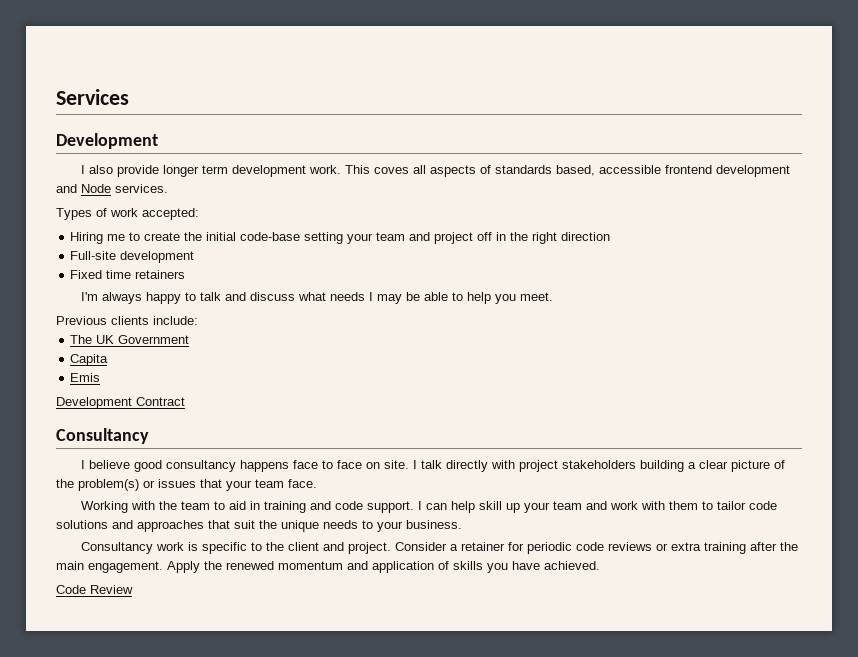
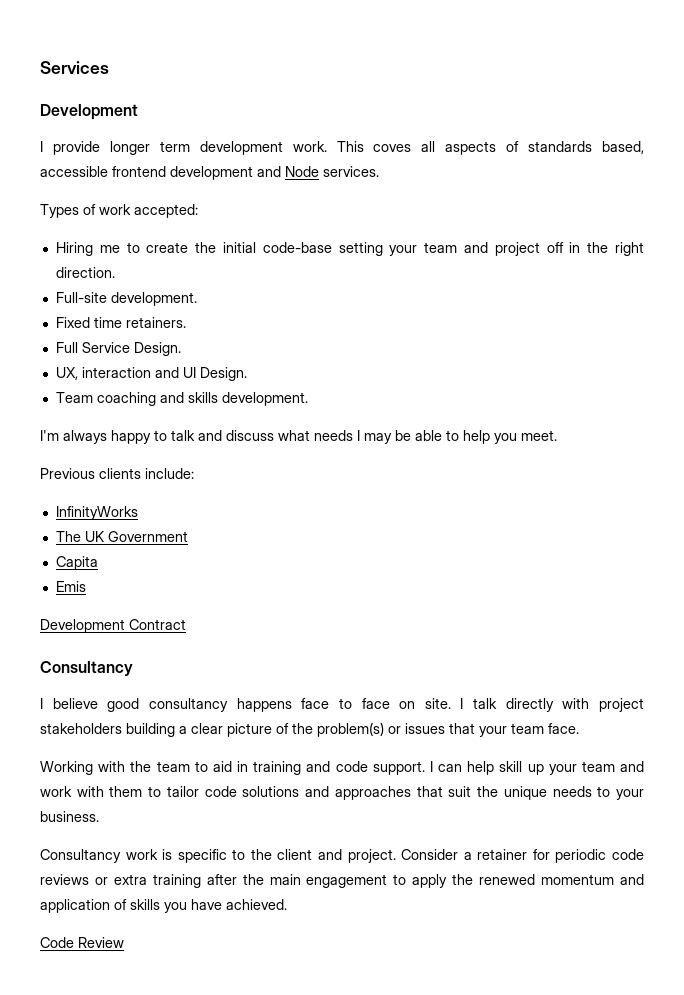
- I also provide longer term development work.
+ I provide longer term development work.
- Hiring me to create the initial code-base setting your team and project off in the right direction
+ Hiring me to create the initial code-base setting your team and project off in the right direction.
- Full-site development
+ Full-site development.
- Fixed time retainers
+ Fixed time retainers.
+ Full Service Design.
+ UX, interaction and UI Design.
+ Team coaching and skills development.
+ InfinityWorks
- Consider a retainer for periodic code reviews or extra training after the main engagement. Apply the renewed momentum and application of skills you have achieved.
+ Consider a retainer for periodic code reviews or extra training after the main engagement to apply the renewed momentum and application of skills you have achieved.

